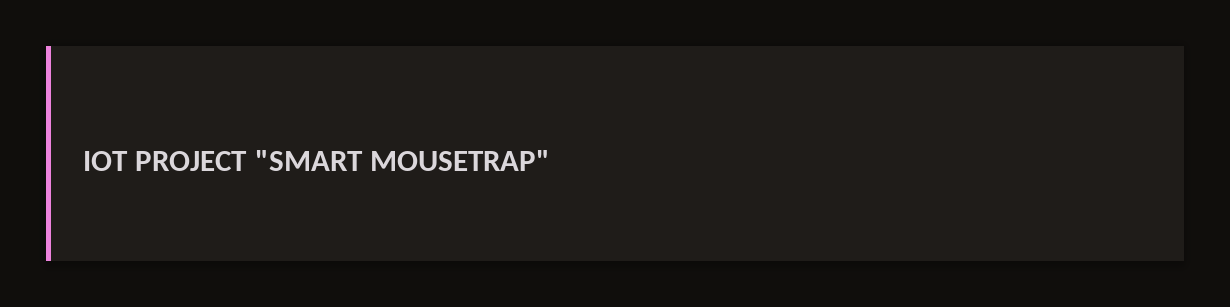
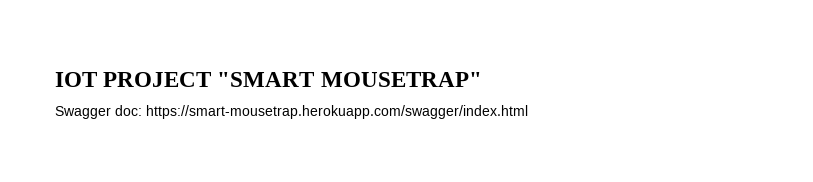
+ Swagger doc: https://smart-mousetrap.herokuapp.com/swagger/index.html

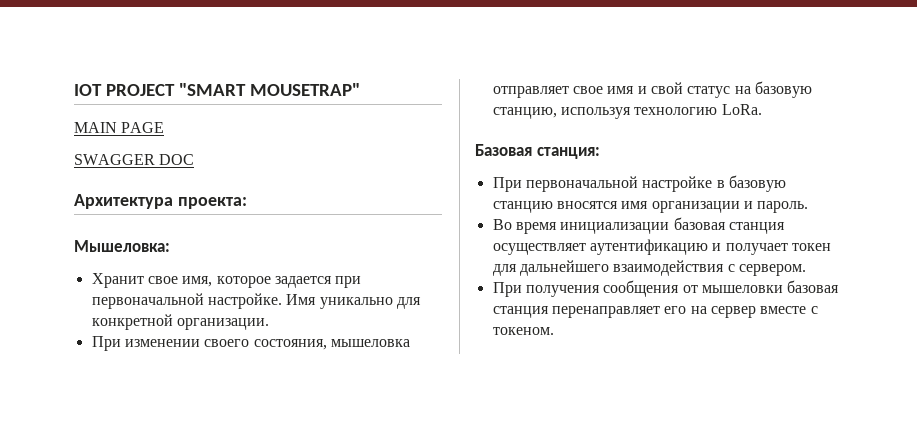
- Swagger doc: https://smart-mousetrap.herokuapp.com/swagger/index.html
+ MAIN PAGE
+ SWAGGER DOC
+ Архитектура проекта:
+ Мышеловка:
+ Хранит свое имя, которое задается при первоначальной настройке. Имя уникально для конкретной организации.
+ При изменении своего состояния, мышеловка отправляет свое имя и свой статус на базовую станцию, используя технологию LoRa.
+ Базовая станция:
+ При первоначальной настройке в базовую станцию вносятся имя организации и пароль.
+ Во время инициализации базовая станция осуществляет аутентификацию и получает токен для дальнейшего взаимодействия с сервером.
+ При получения сообщения от мышеловки базовая станция перенаправляет его на сервер вместе с токеном.

